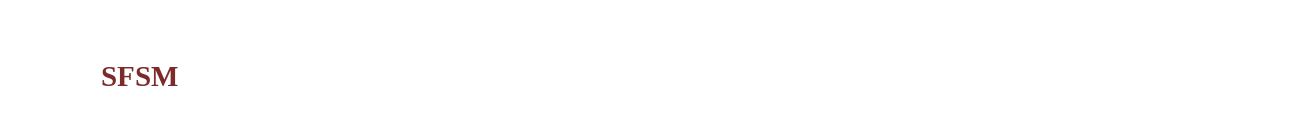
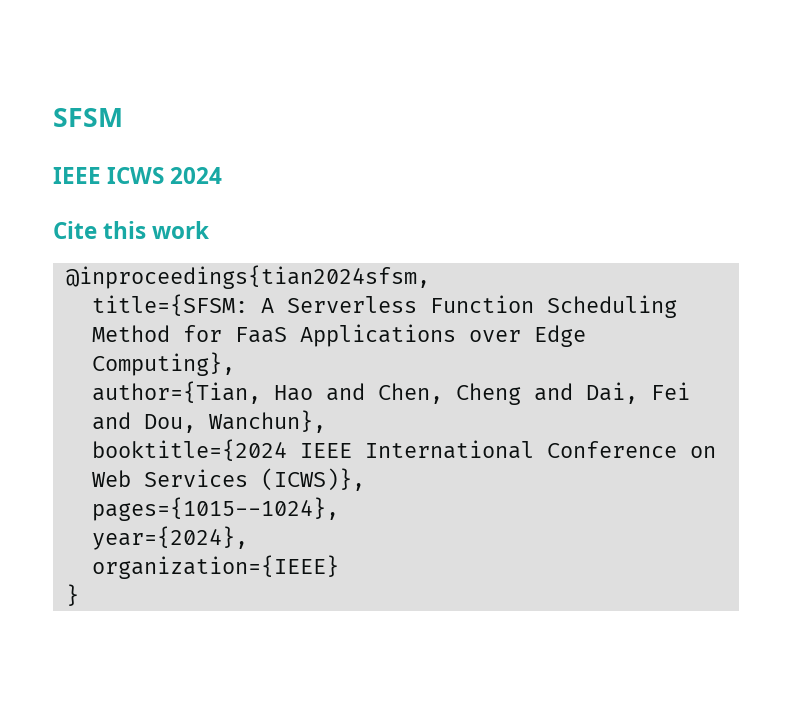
+ IEEE ICWS 2024
+ Cite this work
+ @inproceedings{tian2024sfsm,
+ title={SFSM: A Serverless Function Scheduling Method for FaaS Applications over Edge Computing},
+ author={Tian, Hao and Chen, Cheng and Dai, Fei and Dou, Wanchun},
+ booktitle={2024 IEEE International Conference on Web Services (ICWS)},
+ pages={1015--1024},
+ year={2024},
+ organization={IEEE}
+ }

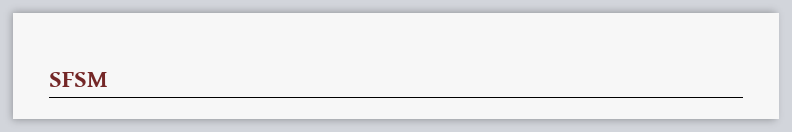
- IEEE ICWS 2024
- Cite this work
- @inproceedings{tian2024sfsm,
- title={SFSM: A Serverless Function Scheduling Method for FaaS Applications over Edge Computing},
- author={Tian, Hao and Chen, Cheng and Dai, Fei and Dou, Wanchun},
- booktitle={2024 IEEE International Conference on Web Services (ICWS)},
- pages={1015--1024},
- year={2024},
- organization={IEEE}
- }

